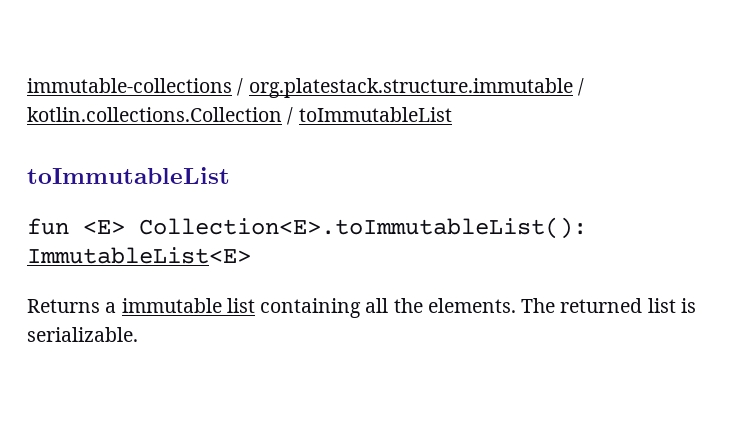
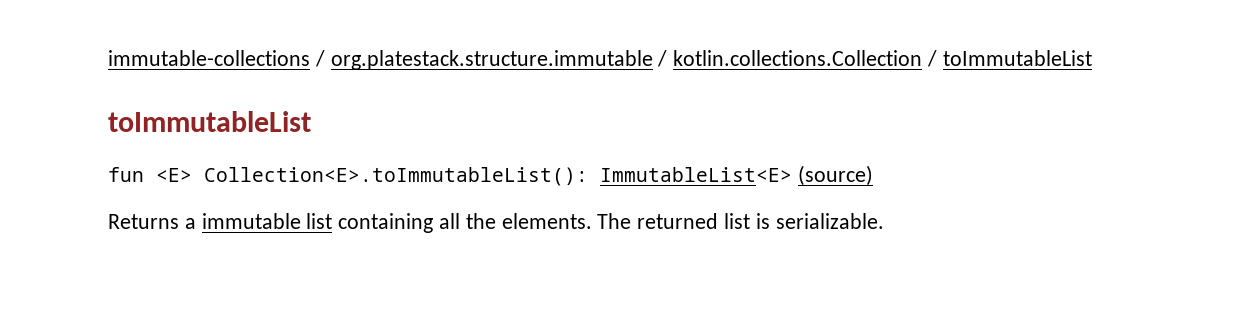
- fun <E> Collection<E>.toImmutableList(): ImmutableList<E>
+ fun <E> Collection<E>.toImmutableList(): ImmutableList<E> (source)

